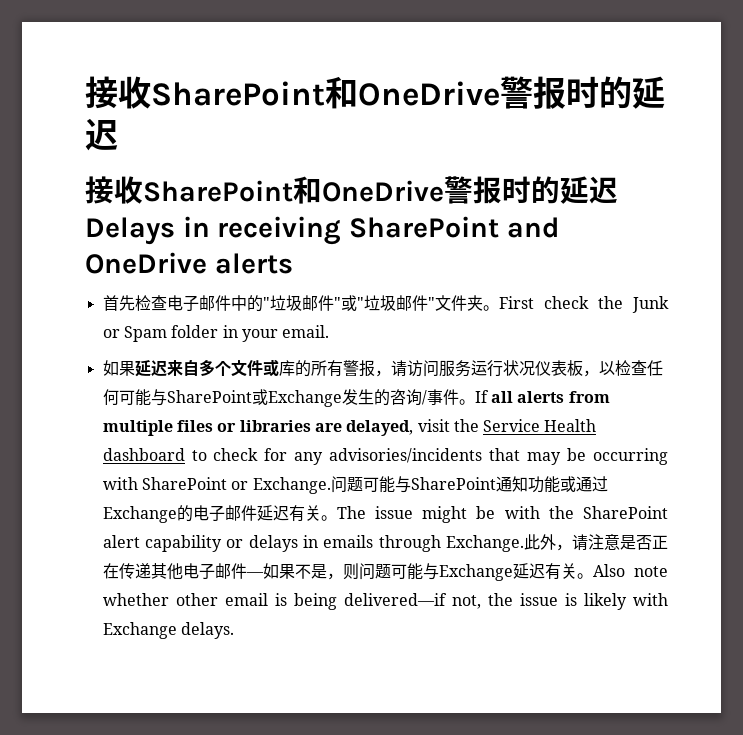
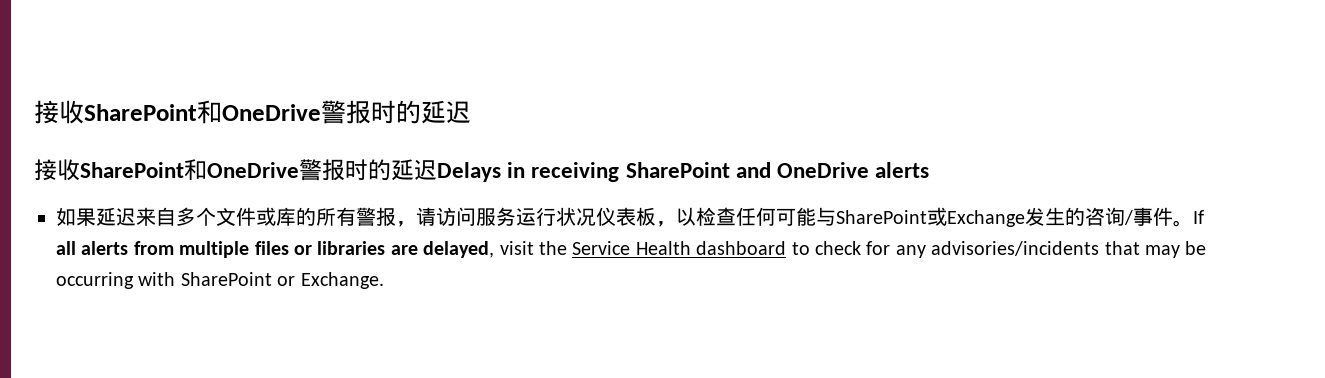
- 首先检查电子邮件中的"垃圾邮件"或"垃圾邮件"文件夹。First check the Junk or Spam folder in your email.
- 问题可能与SharePoint通知功能或通过Exchange的电子邮件延迟有关。The issue might be with the SharePoint alert capability or delays in emails through Exchange.此外，请注意是否正在传递其他电子邮件—如果不是，则问题可能与Exchange延迟有关。Also note whether other email is being delivered—if not, the issue is likely with Exchange delays.

